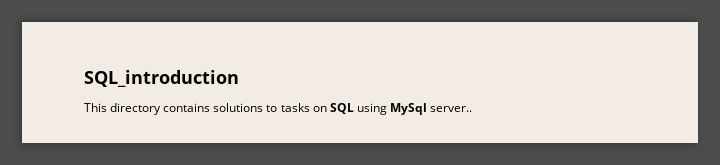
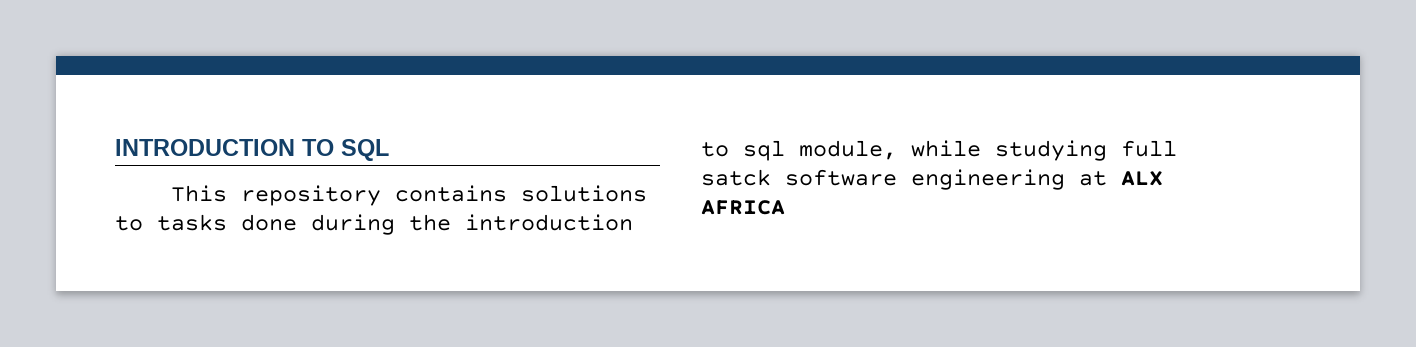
- SQL_introduction
+ INTRODUCTION TO SQL
- This directory contains solutions to tasks on SQL using MySql server..
+ This repository contains solutions to tasks done during the introduction to sql module, while studying full satck software engineering at ALX AFRICA

